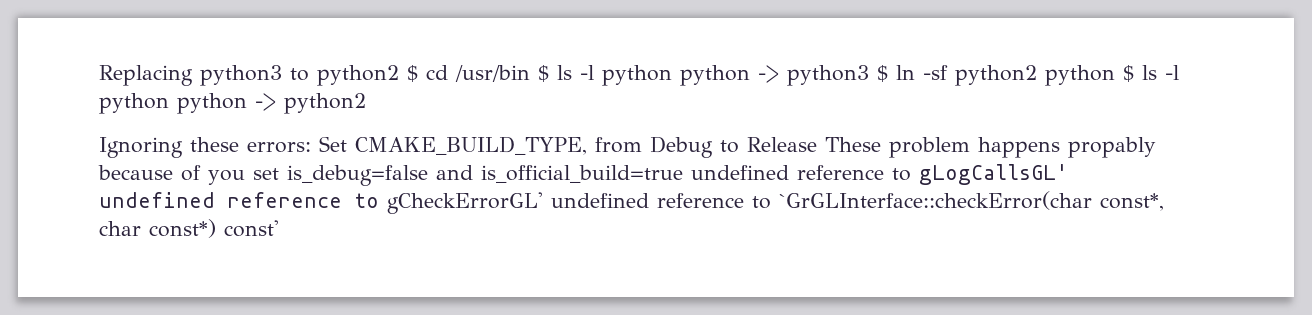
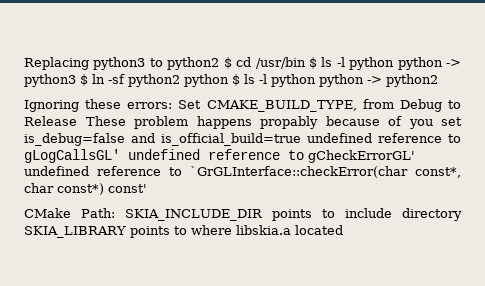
+ CMake Path: SKIA_INCLUDE_DIR points to include directory SKIA_LIBRARY points to where libskia.a located

